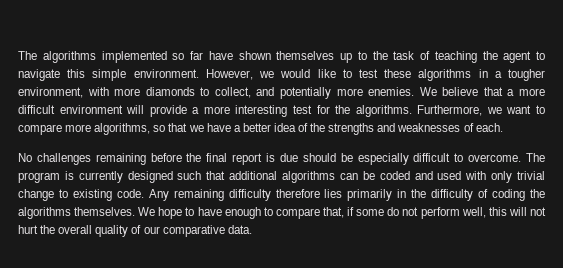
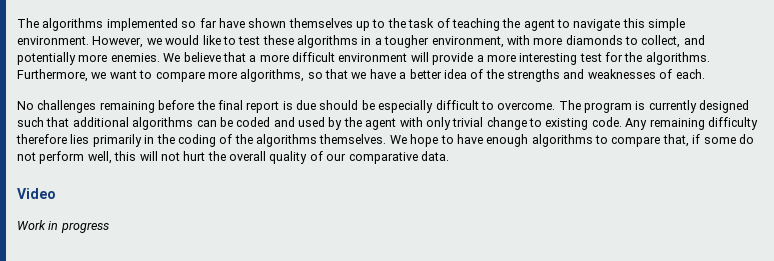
- The program is currently designed such that additional algorithms can be coded and used with only trivial change to existing code.
+ The program is currently designed such that additional algorithms can be coded and used by the agent with only trivial change to existing code.
- Any remaining difficulty therefore lies primarily in the difficulty of coding the algorithms themselves.
+ Any remaining difficulty therefore lies primarily in the coding of the algorithms themselves.
- We hope to have enough to compare that, if some do not perform well, this will not hurt the overall quality of our comparative data.
+ We hope to have enough algorithms to compare that, if some do not perform well, this will not hurt the overall quality of our comparative data.
+ Video
+ Work in progress

